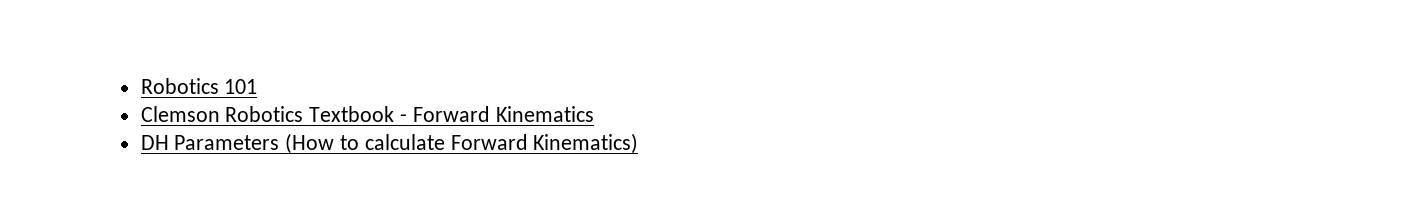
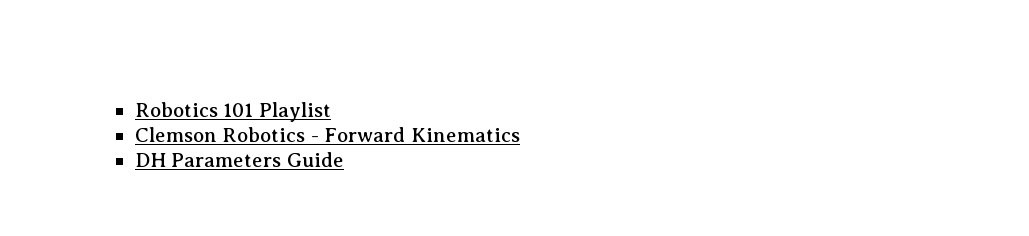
- Robotics 101
+ Robotics 101 Playlist
- Clemson Robotics Textbook - Forward Kinematics
+ Clemson Robotics - Forward Kinematics
- DH Parameters (How to calculate Forward Kinematics)
+ DH Parameters Guide

